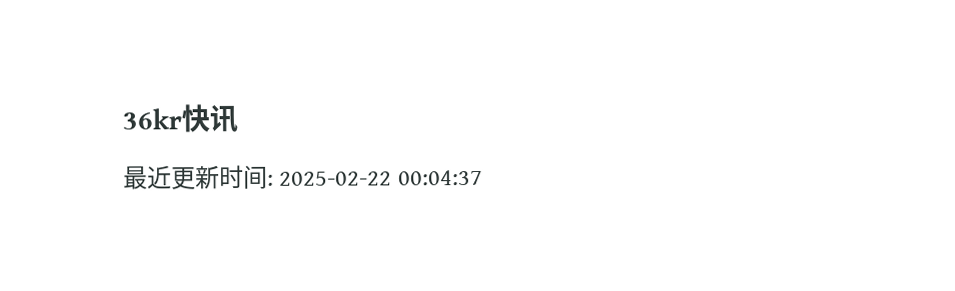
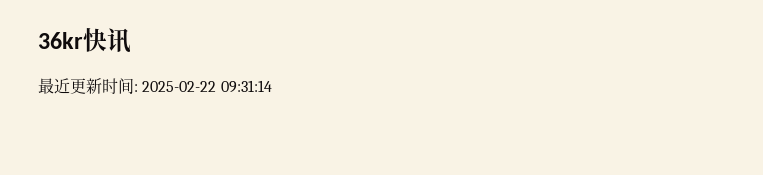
- 最近更新时间: 2025-02-22 00:04:37
+ 最近更新时间: 2025-02-22 09:31:14

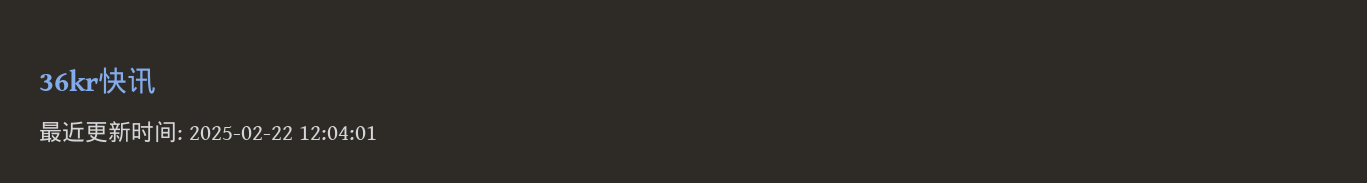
- 最近更新时间: 2025-02-22 09:31:14
+ 最近更新时间: 2025-02-22 12:04:01

